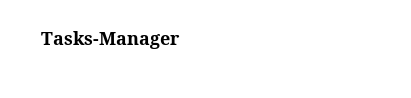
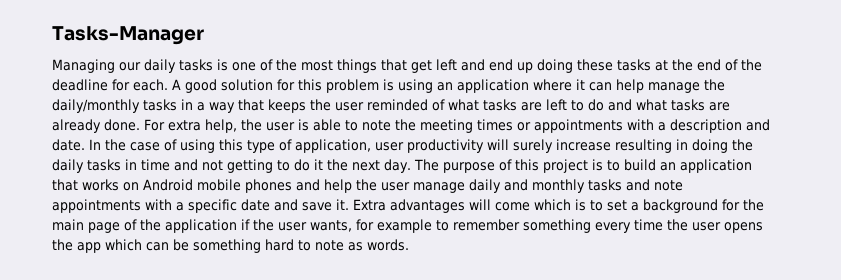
+ Managing our daily tasks is one of the most things that get left and end up doing these tasks at the end of the deadline for each. A good solution for this problem is using an application where it can help manage the daily/monthly tasks in a way that keeps the user reminded of what tasks are left to do and what tasks are already done. For extra help, the user is able to note the meeting times or appointments with a description and date. In the case of using this type of application, user productivity will surely increase resulting in doing the daily tasks in time and not getting to do it the next day. The purpose of this project is to build an application that works on Android mobile phones and help the user manage daily and monthly tasks and note appointments with a specific date and save it. Extra advantages will come which is to set a background for the main page of the application if the user wants, for example to remember something every time the user opens the app which can be something hard to note as words.

